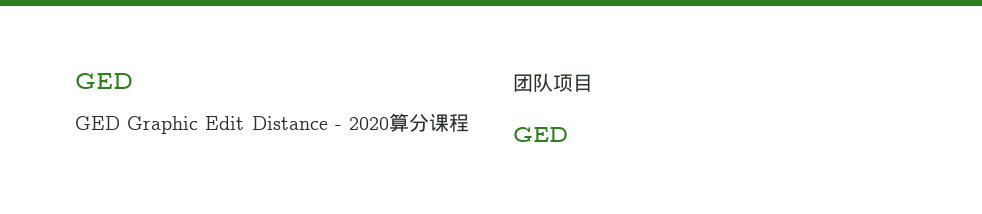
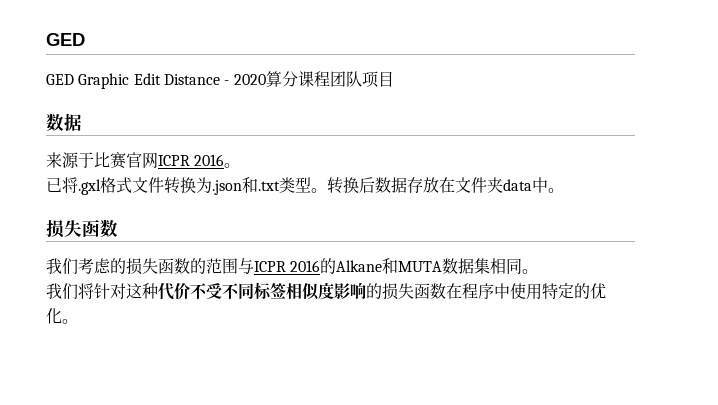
  GED Graphic Edit Distance - 2020算分课程团队项目
- GED
+ 数据
+ 来源于比赛官网ICPR 2016。
+ 已将.gxl格式文件转换为.json和.txt类型。转换后数据存放在文件夹data中。
+ 损失函数
+ 我们考虑的损失函数的范围与ICPR 2016的Alkane和MUTA数据集相同。
+ 我们将针对这种代价不受不同标签相似度影响的损失函数在程序中使用特定的优化。

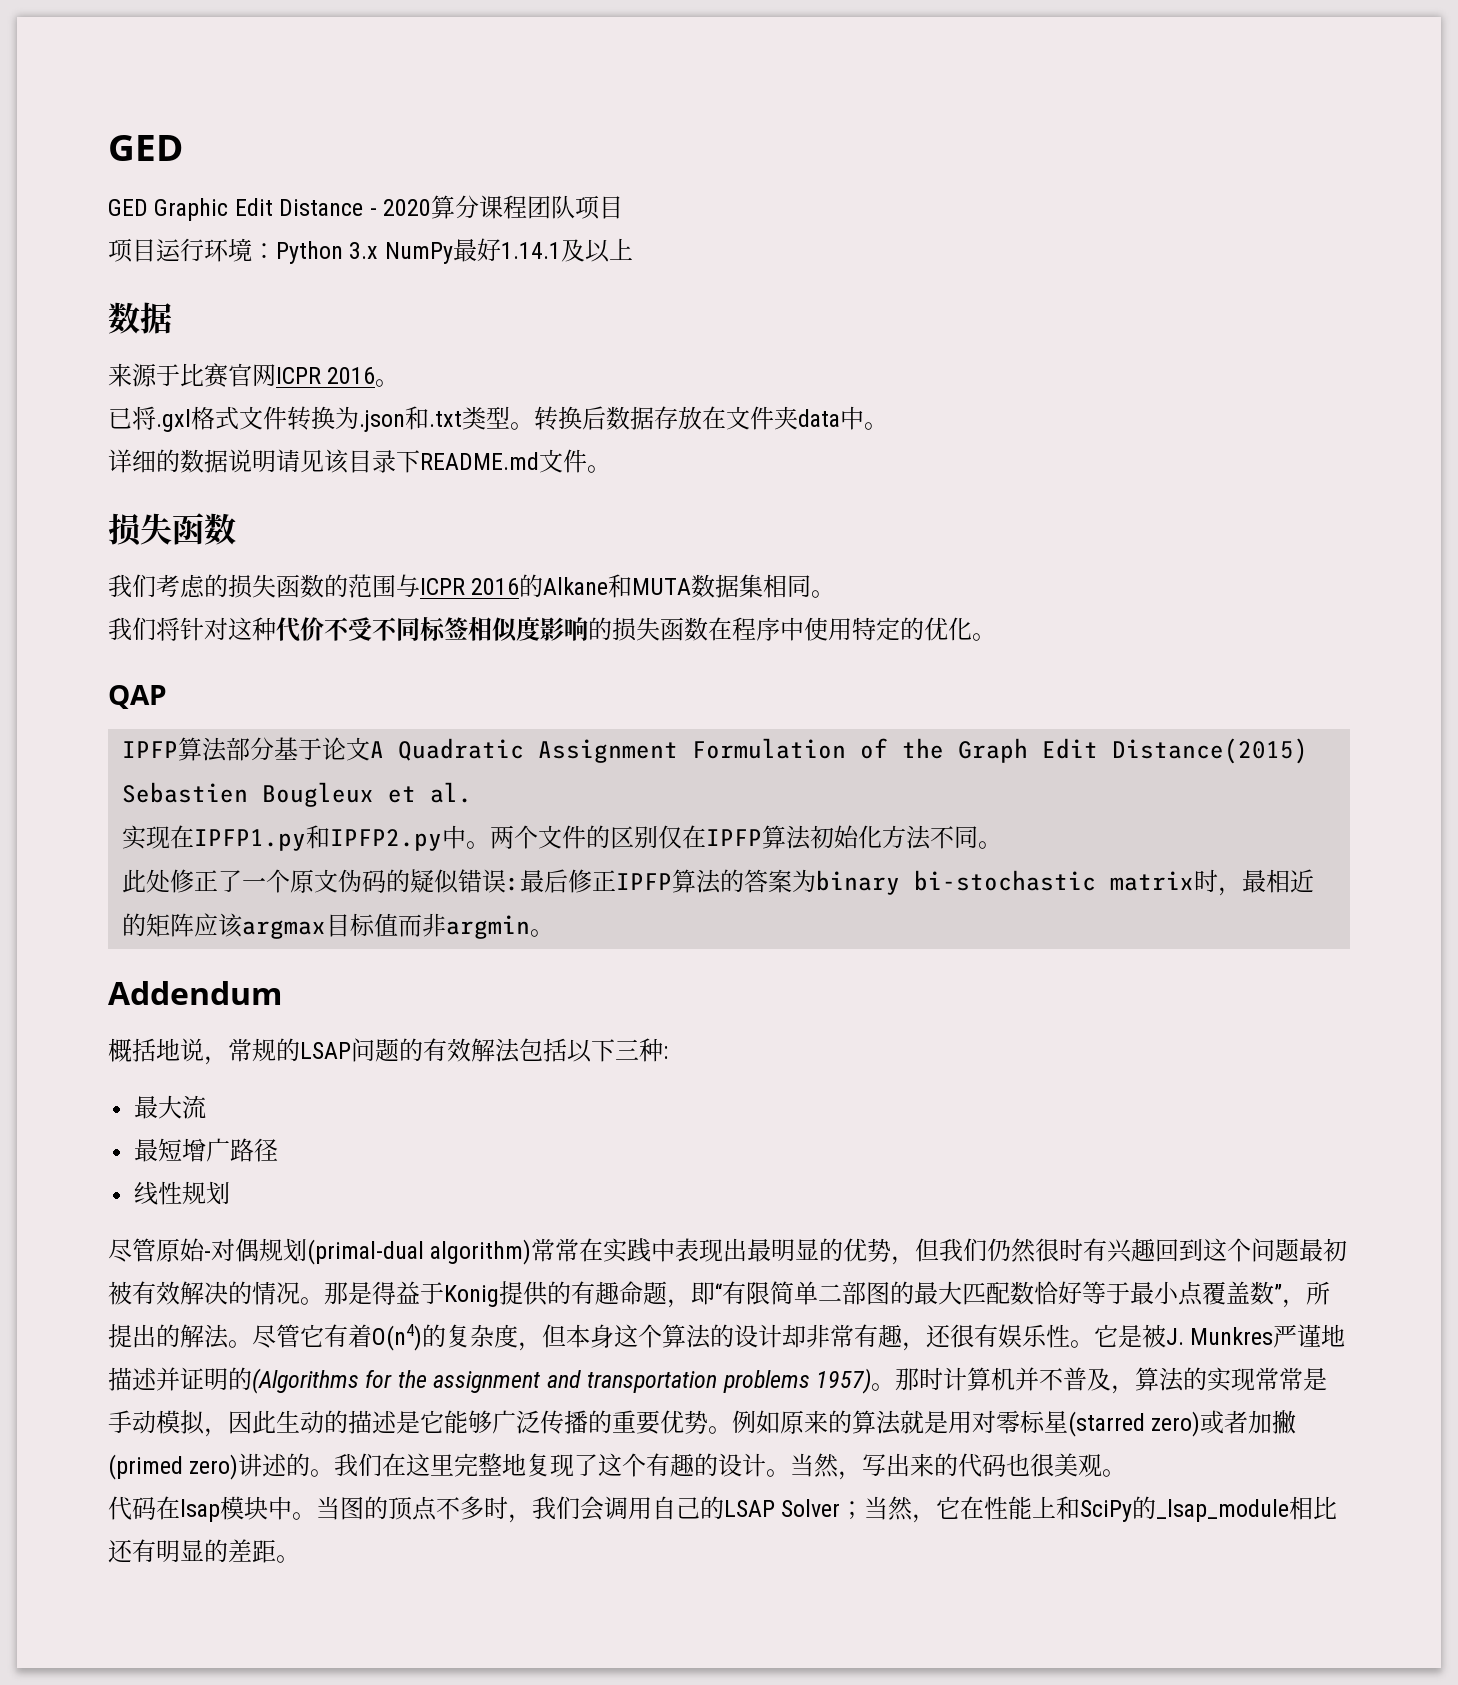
+ 项目运行环境：Python 3.x NumPy最好1.14.1及以上
+ 详细的数据说明请见该目录下README.md文件。
+ QAP
+ IPFP算法部分基于论文A Quadratic Assignment Formulation of the Graph Edit Distance(2015) Sebastien Bougleux et al.
+ 实现在IPFP1.py和IPFP2.py中。两个文件的区别仅在IPFP算法初始化方法不同。
+ 此处修正了一个原文伪码的疑似错误:最后修正IPFP算法的答案为binary bi-stochastic matrix时，最相近的矩阵应该argmax目标值而非argmin。
+ Addendum
+ 概括地说，常规的LSAP问题的有效解法包括以下三种:
+ 最大流
+ 最短增广路径
+ 线性规划
+ 尽管原始-对偶规划(primal-dual algorithm)常常在实践中表现出最明显的优势，但我们仍然很时有兴趣回到这个问题最初被有效解决的情况。那是得益于Konig提供的有趣命题，即“有限简单二部图的最大匹配数恰好等于最小点覆盖数”，所提出的解法。尽管它有着O(n4)的复杂度，但本身这个算法的设计却非常有趣，还很有娱乐性。它是被J. Munkres严谨地描述并证明的(Algorithms for the assignment and transportation problems 1957)。那时计算机并不普及，算法的实现常常是手动模拟，因此生动的描述是它能够广泛传播的重要优势。例如原来的算法就是用对零标星(starred zero)或者加撇(primed zero)讲述的。我们在这里完整地复现了这个有趣的设计。当然，写出来的代码也很美观。
+ 代码在lsap模块中。当图的顶点不多时，我们会调用自己的LSAP Solver；当然，它在性能上和SciPy的_lsap_module相比还有明显的差距。

